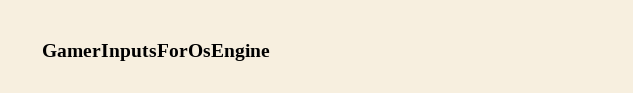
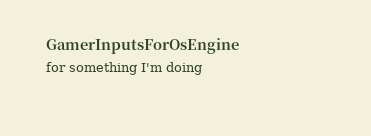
+ for something I'm doing

